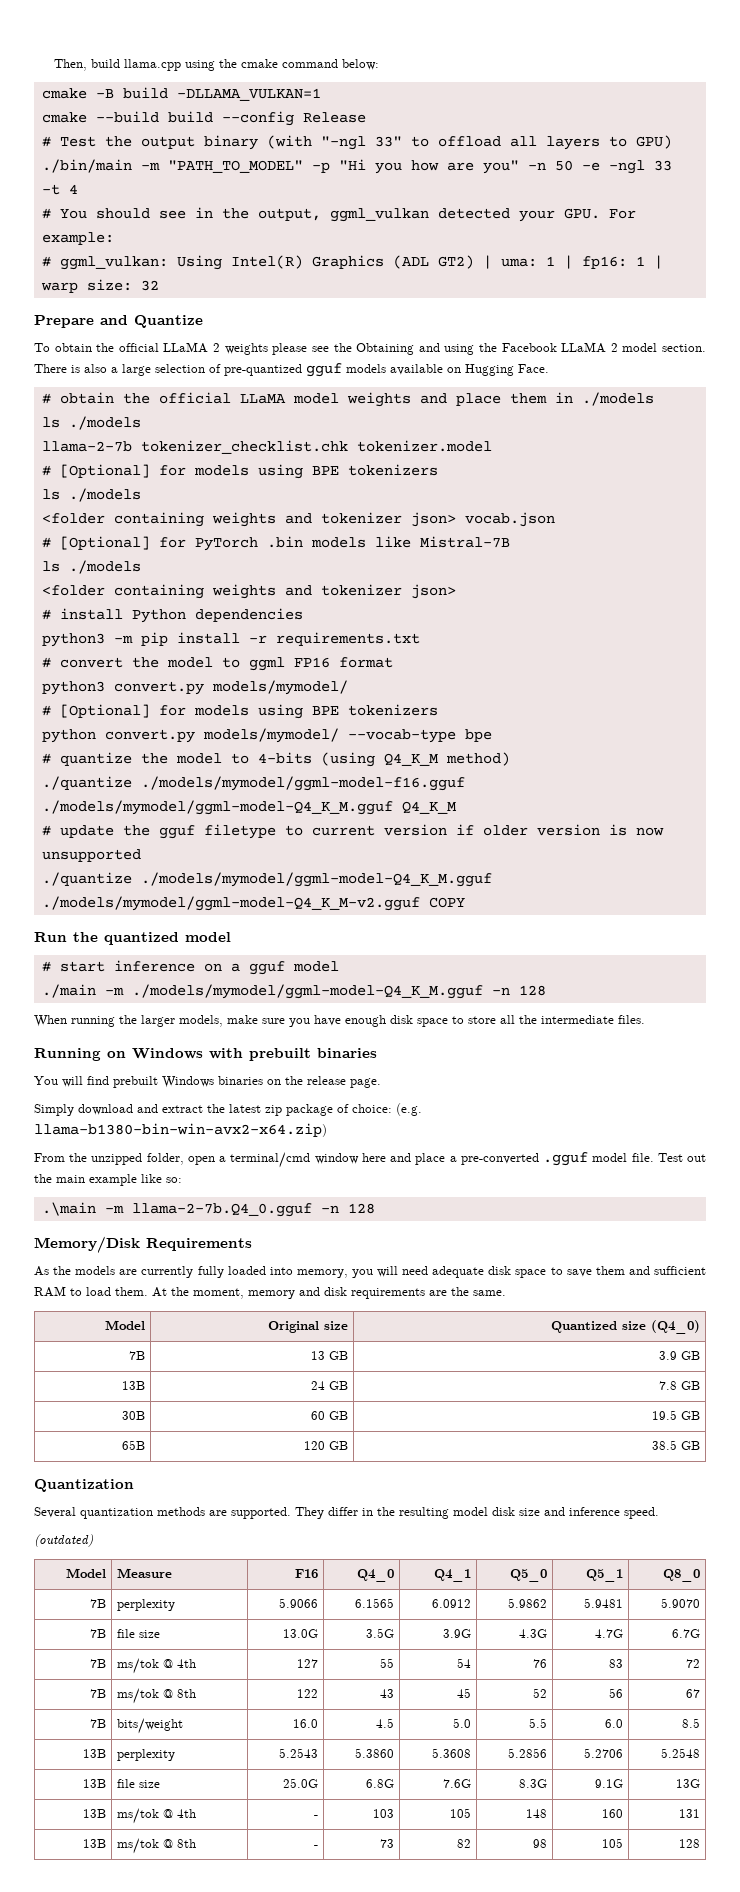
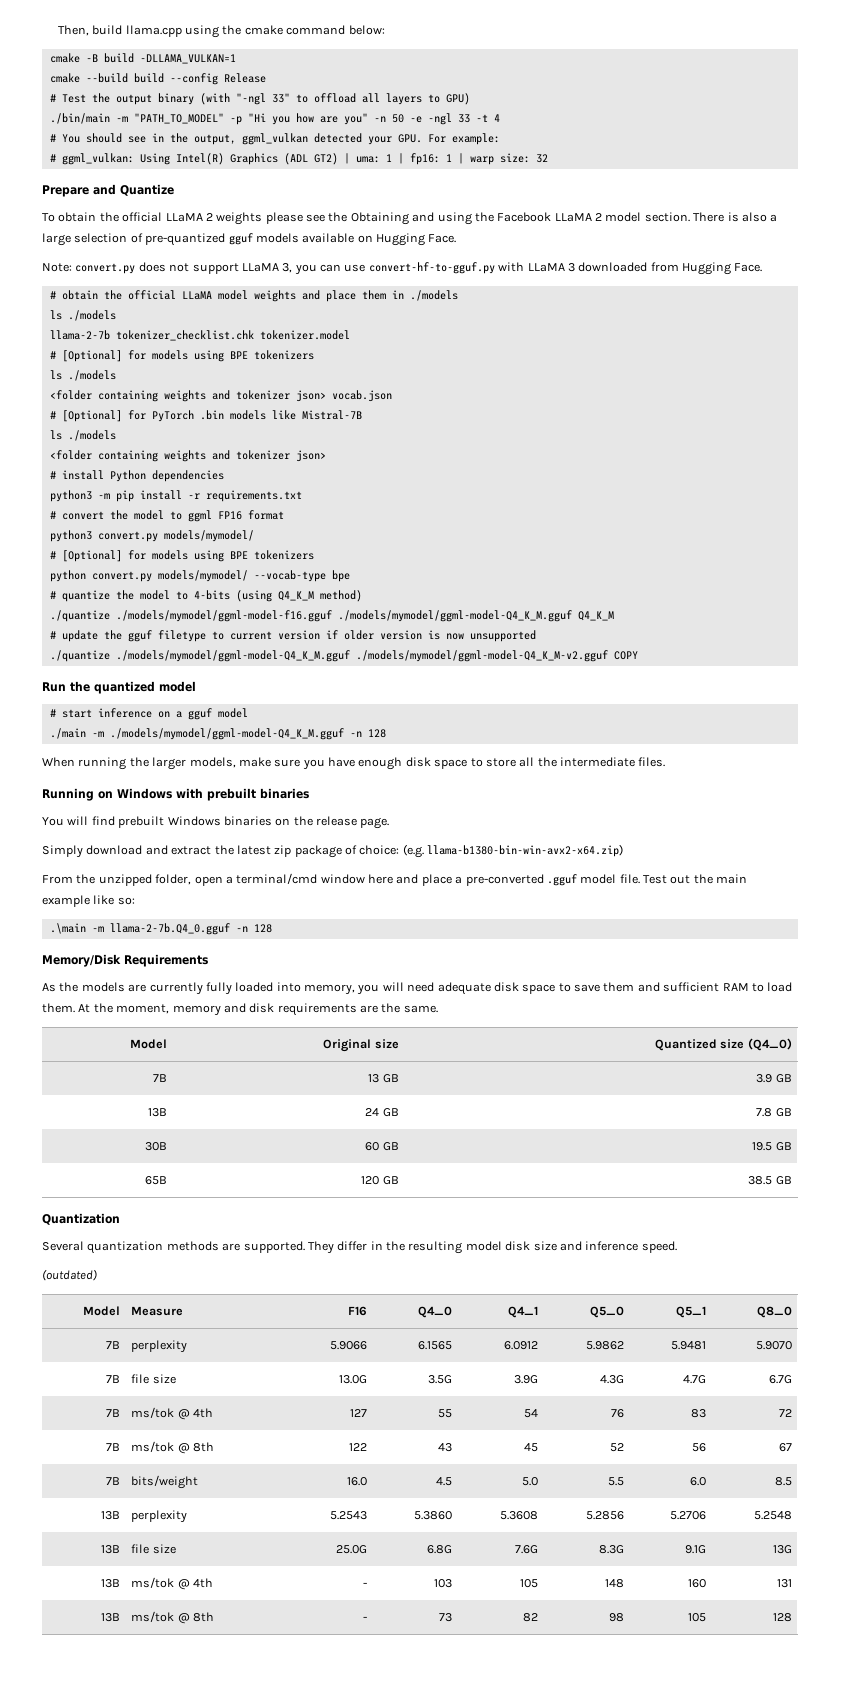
+ Note: convert.py does not support LLaMA 3, you can use convert-hf-to-gguf.py with LLaMA 3 downloaded from Hugging Face.

